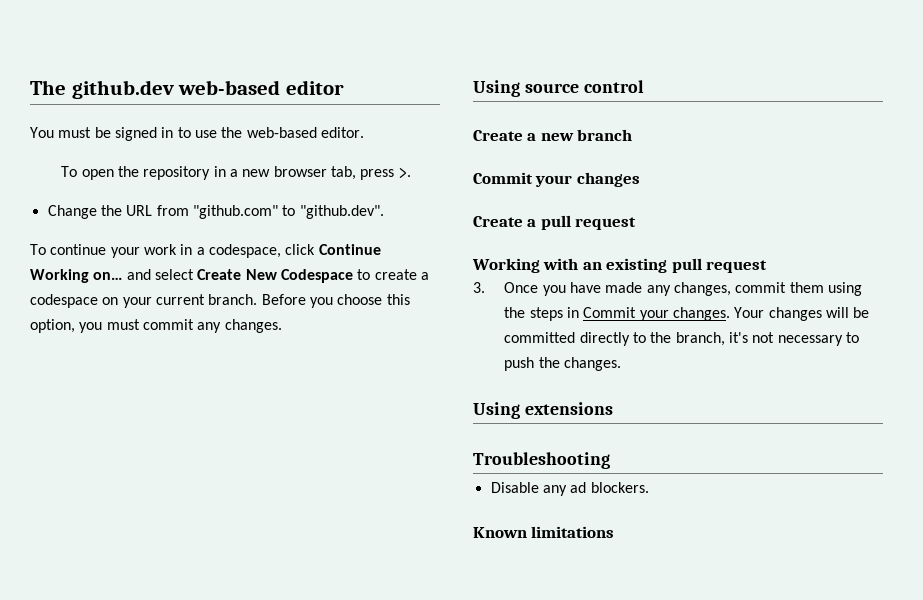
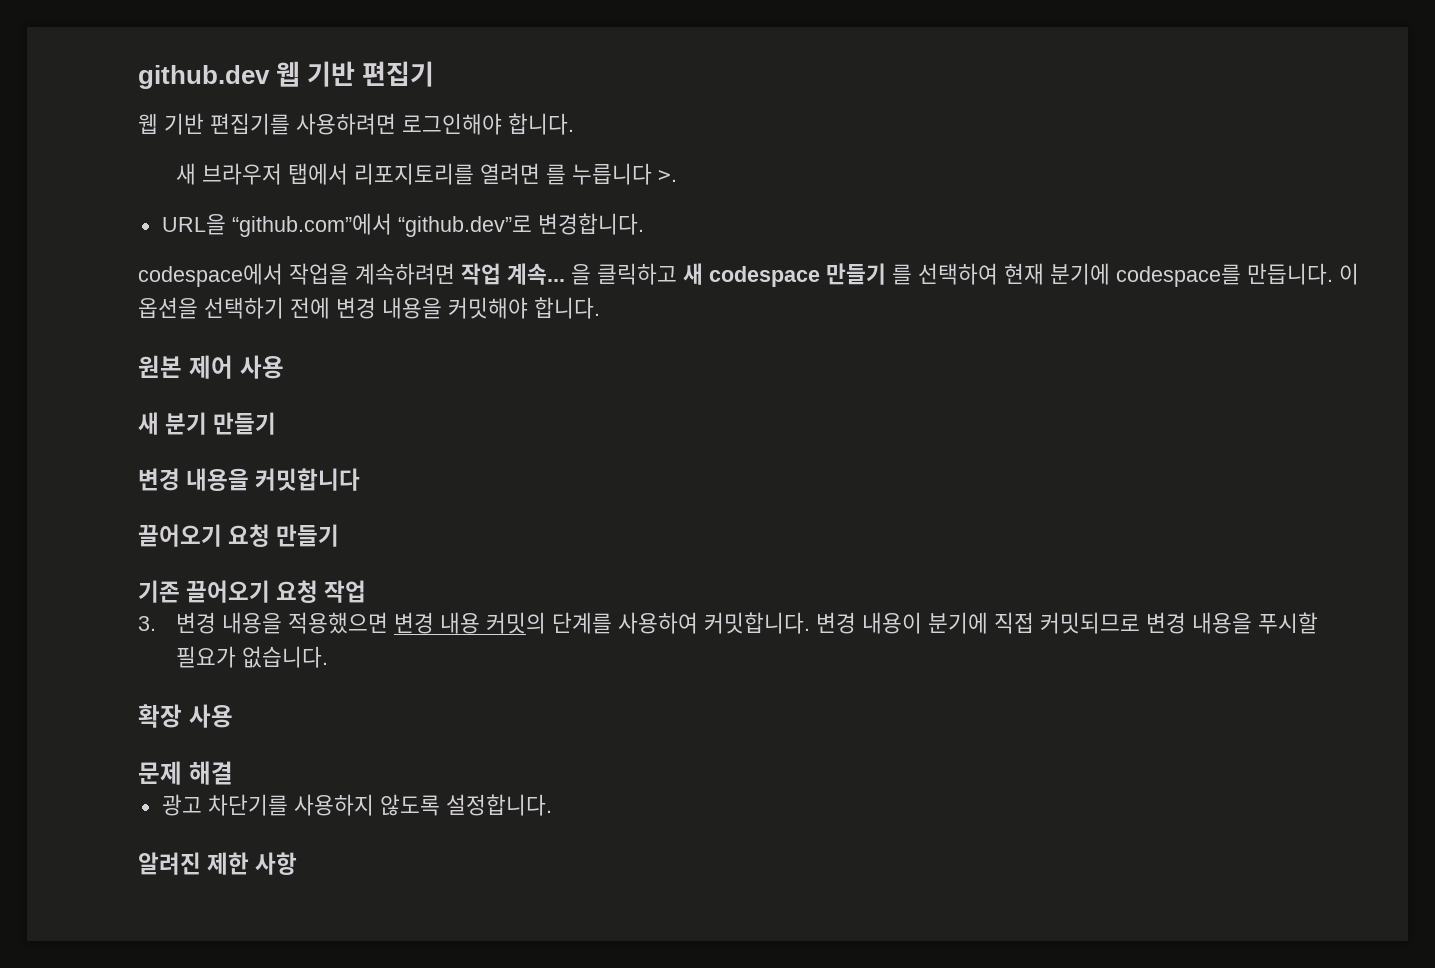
- The github.dev web-based editor
- You must be signed in to use the web-based editor.
- To open the repository in a new browser tab, press >.
- Change the URL from "github.com" to "github.dev".
- To continue your work in a codespace, click Continue Working on… and select Create New Codespace to create a codespace on your current branch. Before you choose this option, you must commit any changes.
- Using source control
- Create a new branch
- Commit your changes
- Create a pull request
- Working with an existing pull request
- 3. Once you have made any changes, commit them using the steps in Commit your changes. Your changes will be committed directly to the branch, it's not necessary to push the changes.
- Using extensions
- Troubleshooting
- Disable any ad blockers.
- Known limitations
+ github.dev 웹 기반 편집기
+ 웹 기반 편집기를 사용하려면 로그인해야 합니다.
+ 새 브라우저 탭에서 리포지토리를 열려면 를 누릅니다 >.
+ URL을 “github.com”에서 “github.dev”로 변경합니다.
+ codespace에서 작업을 계속하려면 작업 계속... 을 클릭하고 새 codespace 만들기 를 선택하여 현재 분기에 codespace를 만듭니다. 이 옵션을 선택하기 전에 변경 내용을 커밋해야 합니다.
+ 원본 제어 사용
+ 새 분기 만들기
+ 변경 내용을 커밋합니다
+ 끌어오기 요청 만들기
+ 기존 끌어오기 요청 작업
+ 3. 변경 내용을 적용했으면 변경 내용 커밋의 단계를 사용하여 커밋합니다. 변경 내용이 분기에 직접 커밋되므로 변경 내용을 푸시할 필요가 없습니다.
+ 확장 사용
+ 문제 해결
+ 광고 차단기를 사용하지 않도록 설정합니다.
+ 알려진 제한 사항

